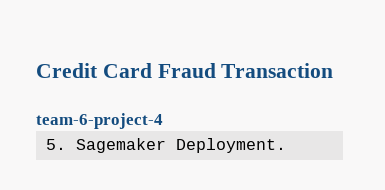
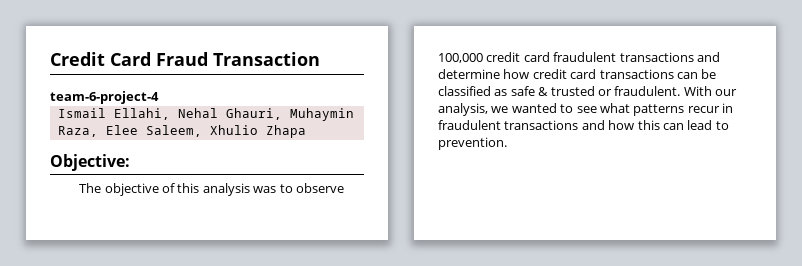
- 5. Sagemaker Deployment.
+ Ismail Ellahi, Nehal Ghauri, Muhaymin Raza, Elee Saleem, Xhulio Zhapa
+ Objective:
+ The objective of this analysis was to observe 100,000 credit card fraudulent transactions and determine how credit card transactions can be classified as safe & trusted or fraudulent. With our analysis, we wanted to see what patterns recur in fraudulent transactions and how this can lead to prevention.

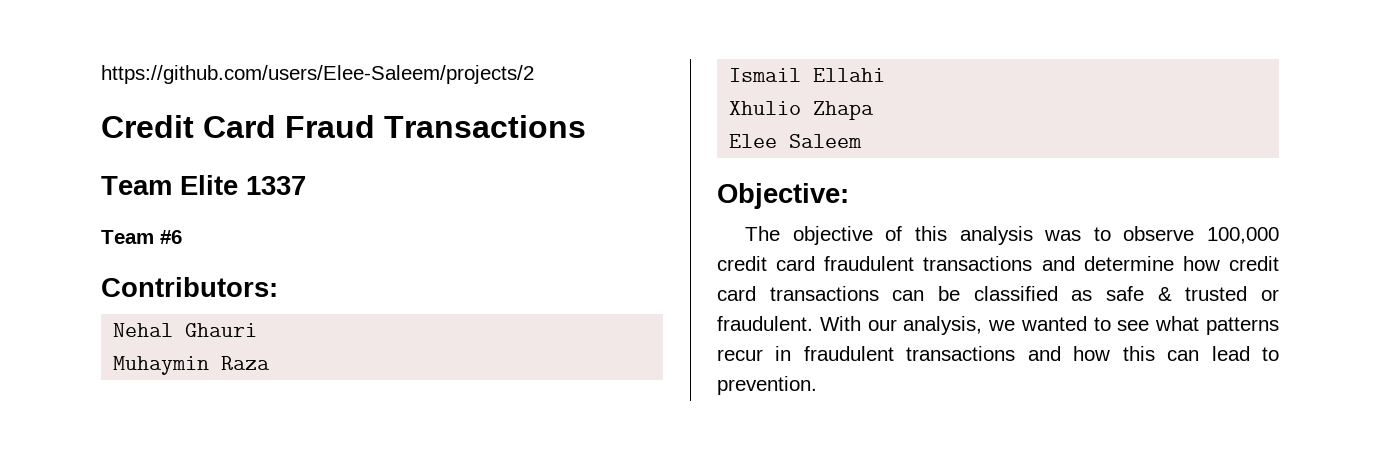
+ https://github.com/users/Elee-Saleem/projects/2
- Credit Card Fraud Transaction
- team-6-project-4
- Ismail Ellahi, Nehal Ghauri, Muhaymin Raza, Elee Saleem, Xhulio Zhapa
+ Credit Card Fraud Transactions
+ Team Elite 1337
+ Team #6
+ Contributors:
+ Nehal Ghauri
+ Muhaymin Raza
+ Ismail Ellahi
+ Xhulio Zhapa
+ Elee Saleem

